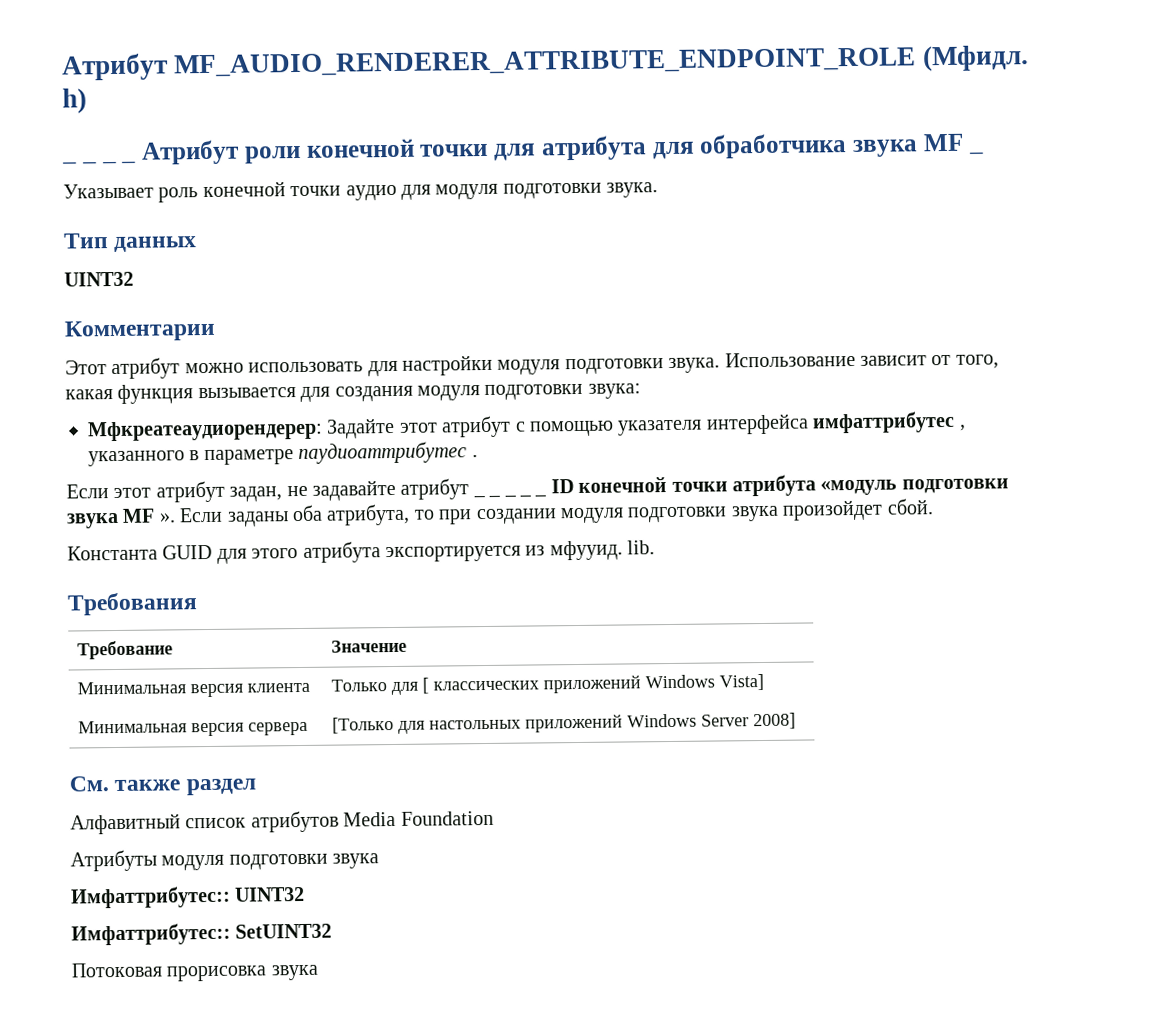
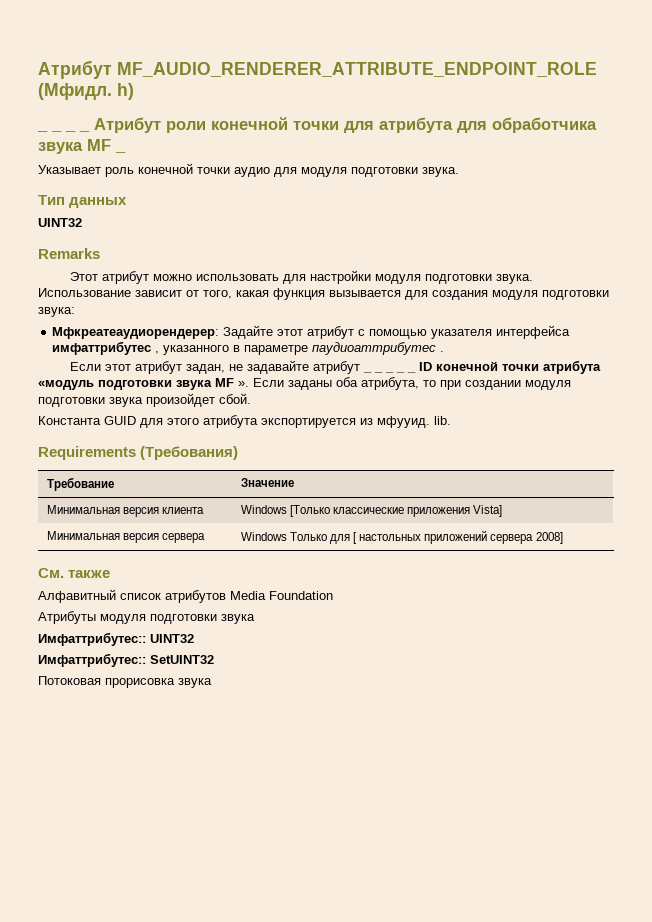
- Комментарии
+ Remarks
- Требования
+ Requirements (Требования)
- Минимальная версия клиента | Только для [ классических приложений Windows Vista]
- Минимальная версия сервера | [Только для настольных приложений Windows Server 2008]
+ Минимальная версия клиента | Windows [Только классические приложения Vista]
+ Минимальная версия сервера | Windows Только для [ настольных приложений сервера 2008]
- См. также раздел
+ См. также

